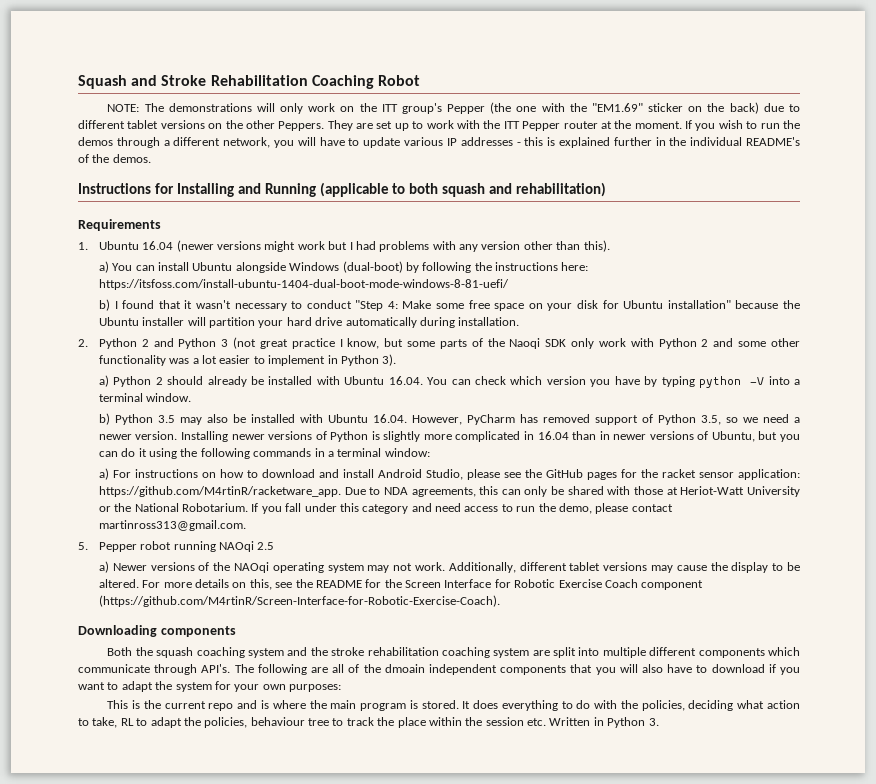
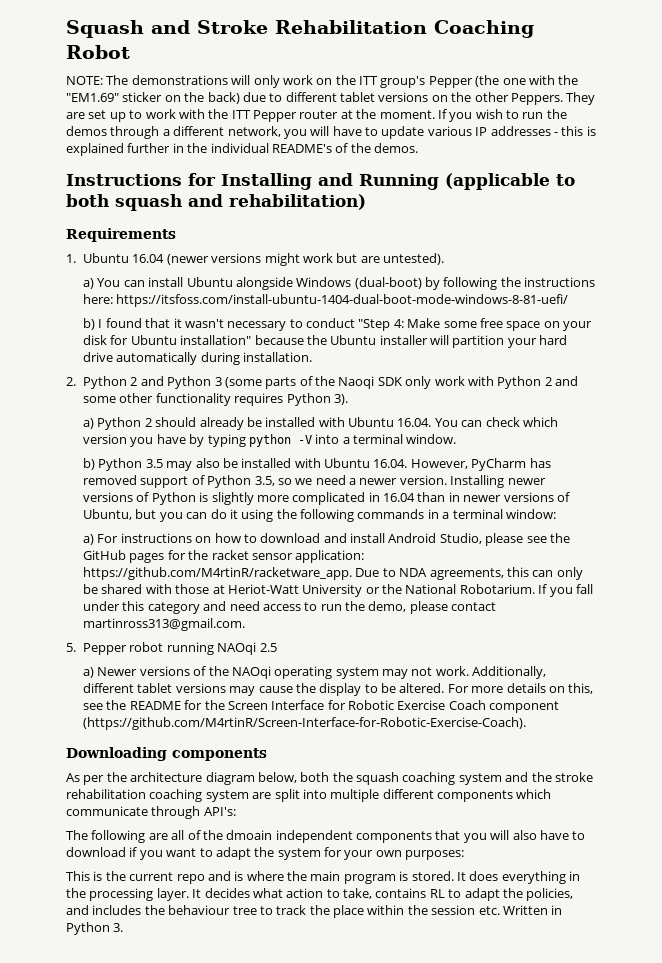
- 1. Ubuntu 16.04 (newer versions might work but I had problems with any version other than this).
+ 1. Ubuntu 16.04 (newer versions might work but are untested).
- 2. Python 2 and Python 3 (not great practice I know, but some parts of the Naoqi SDK only work with Python 2 and some other functionality was a lot easier to implement in Python 3).
+ 2. Python 2 and Python 3 (some parts of the Naoqi SDK only work with Python 2 and some other functionality requires Python 3).
- Both the squash coaching system and the stroke rehabilitation coaching system are split into multiple different components which communicate through API's. The following are all of the dmoain independent components that you will also have to download if you want to adapt the system for your own purposes:
+ As per the architecture diagram below, both the squash coaching system and the stroke rehabilitation coaching system are split into multiple different components which communicate through API's:
+ The following are all of the dmoain independent components that you will also have to download if you want to adapt the system for your own purposes:
- It does everything to do with the policies, deciding what action to take, RL to adapt the policies, behaviour tree to track the place within the session etc. Written in Python 3.
+ It does everything in the processing layer. It decides what action to take, contains RL to adapt the policies, and includes the behaviour tree to track the place within the session etc. Written in Python 3.

